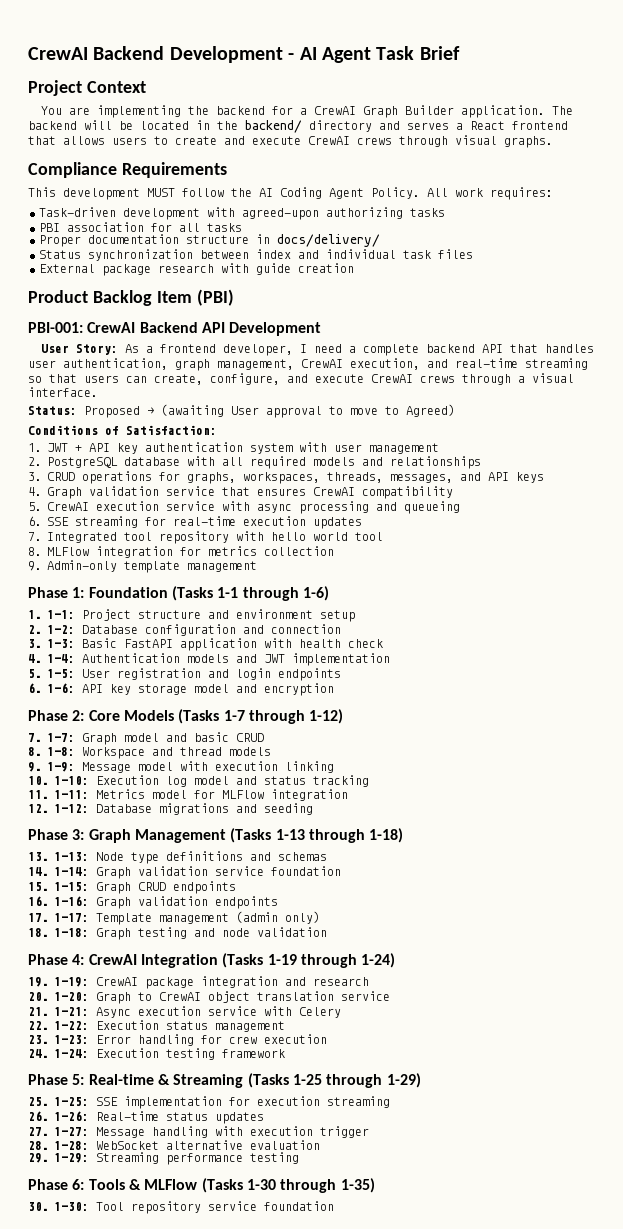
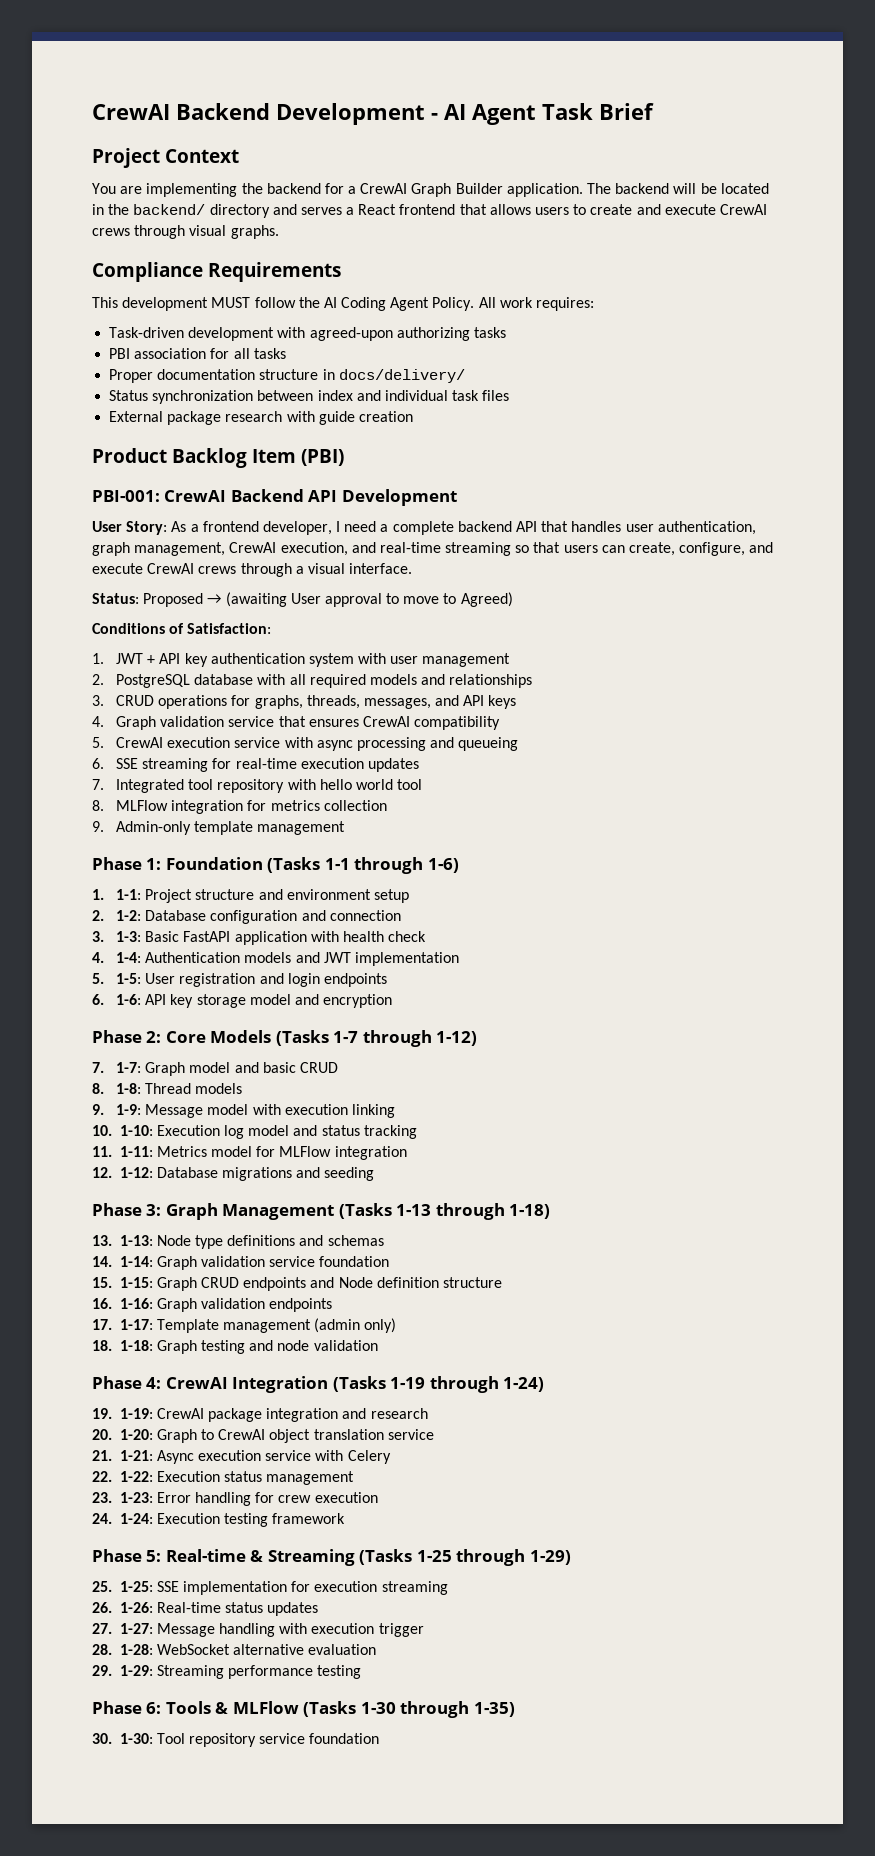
- 3. CRUD operations for graphs, workspaces, threads, messages, and API keys
+ 3. CRUD operations for graphs, threads, messages, and API keys
- 8. 1-8: Workspace and thread models
+ 8. 1-8: Thread models
- 15. 1-15: Graph CRUD endpoints
+ 15. 1-15: Graph CRUD endpoints and Node definition structure

